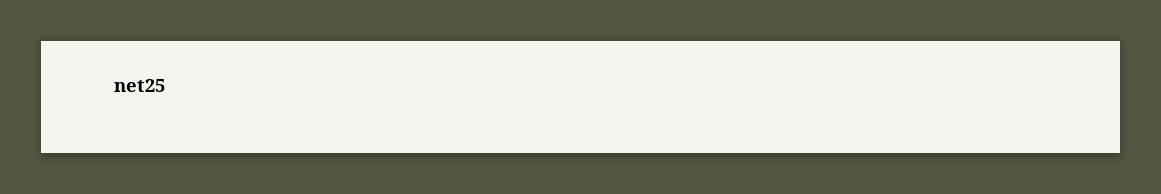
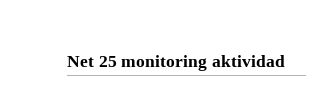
- net25
+ Net 25 monitoring aktividad

